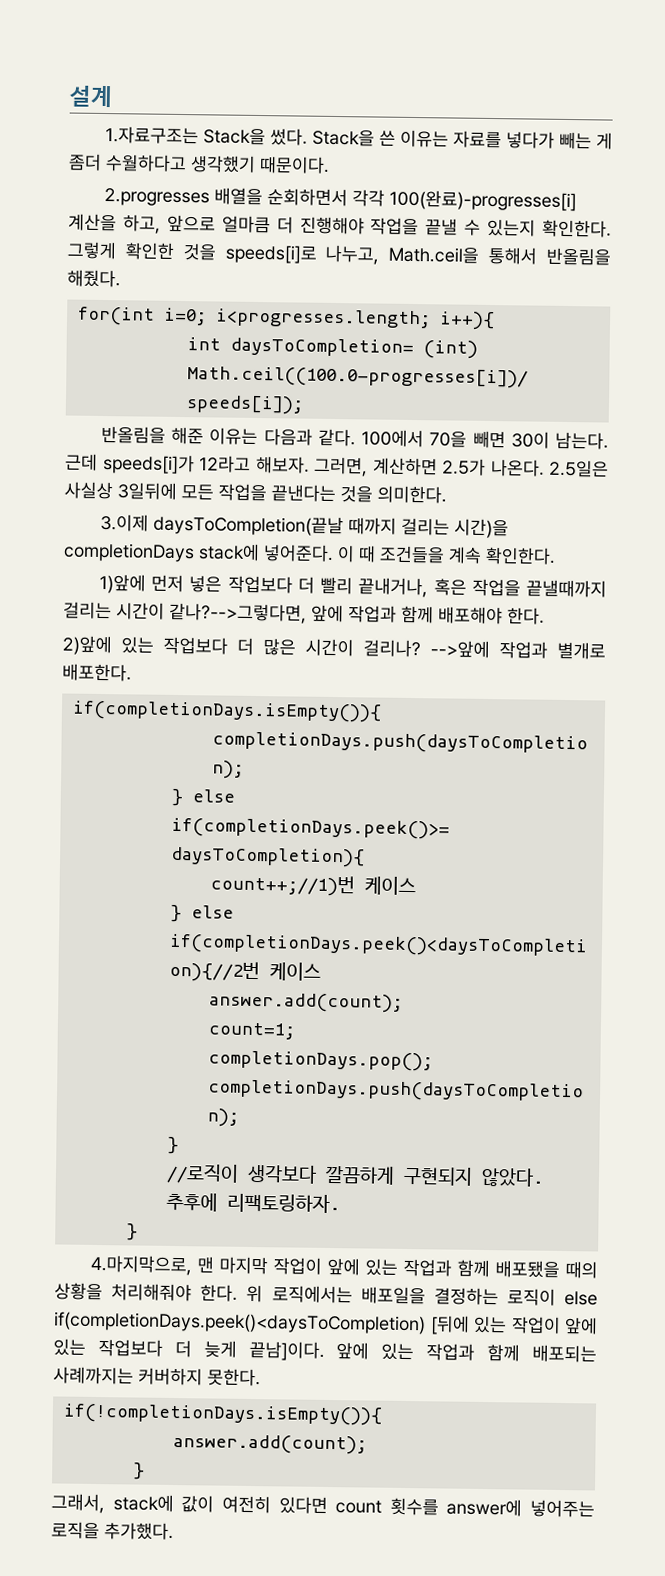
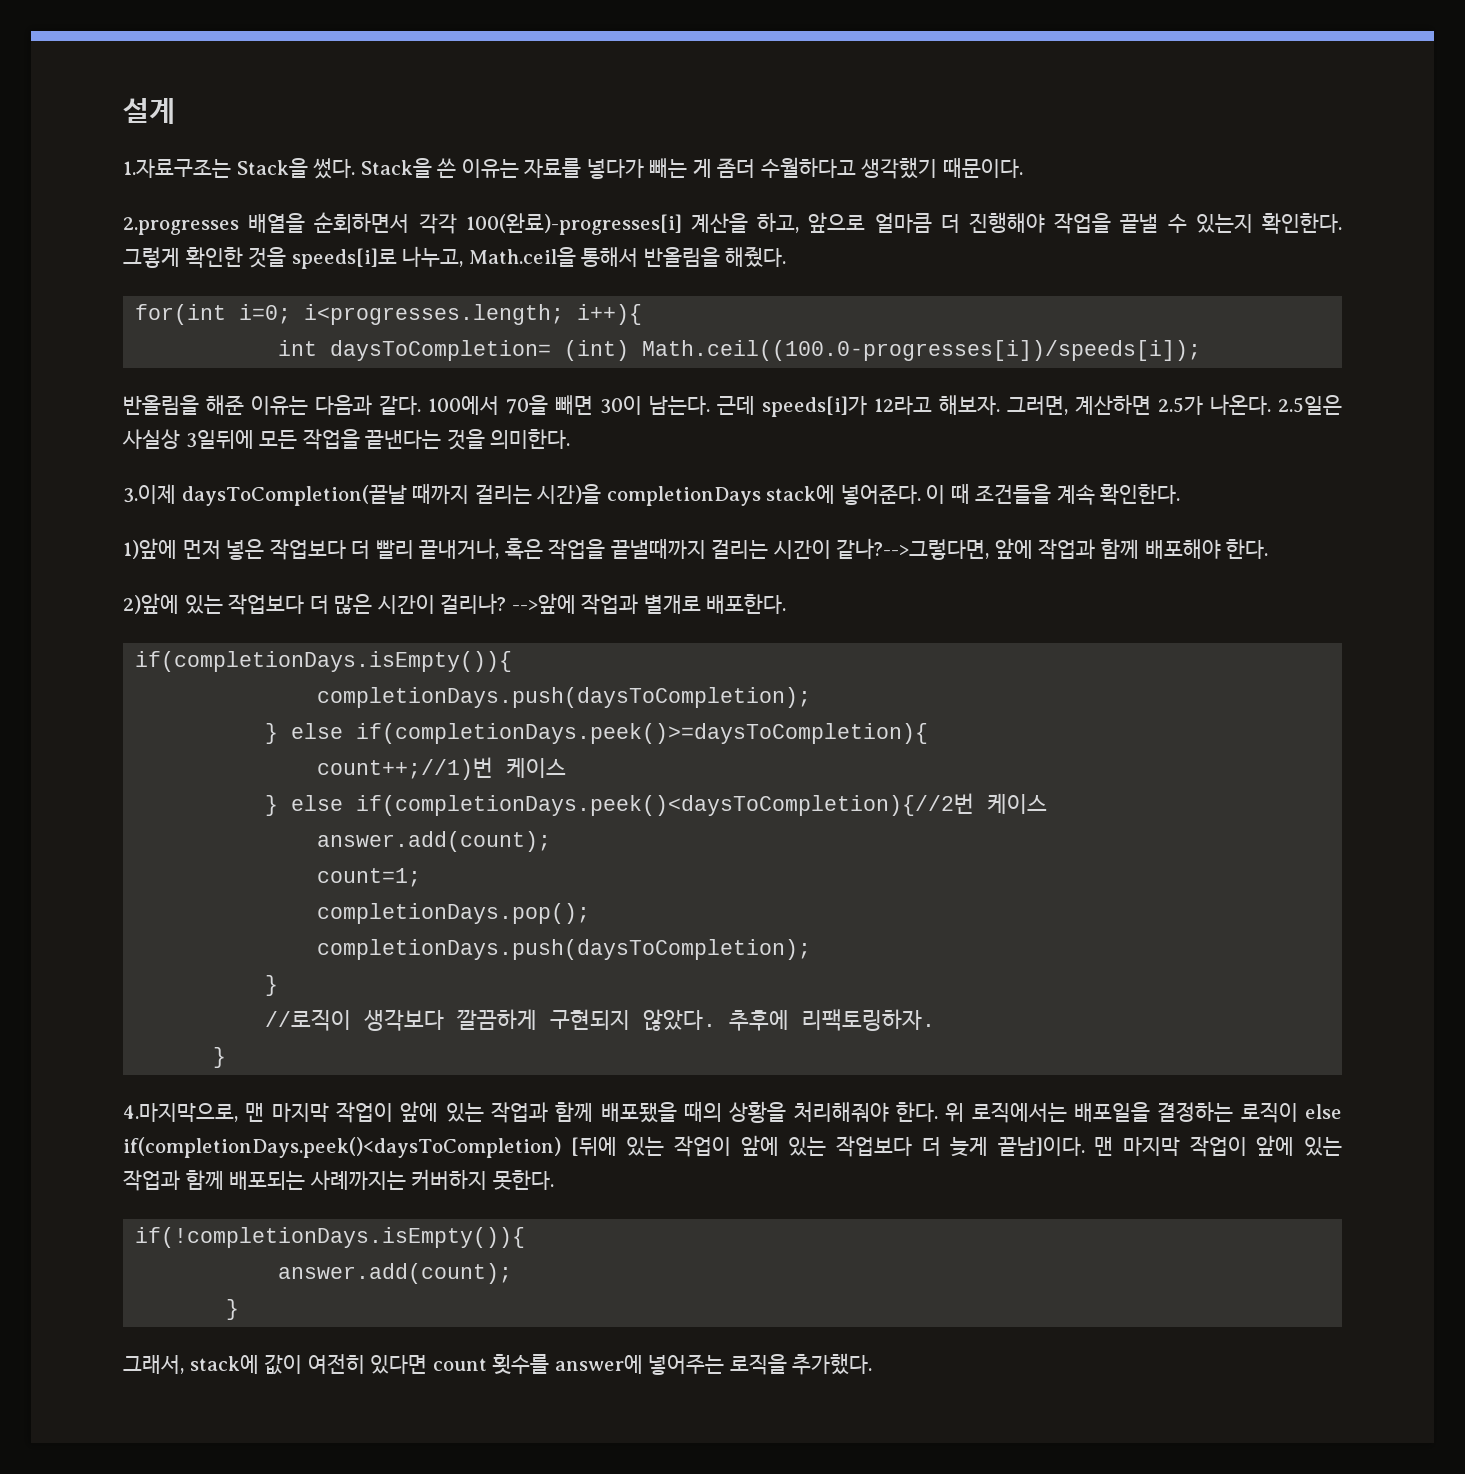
- 앞에 있는 작업과 함께 배포되는 사례까지는 커버하지 못한다.
+ 맨 마지막 작업이 앞에 있는 작업과 함께 배포되는 사례까지는 커버하지 못한다.

